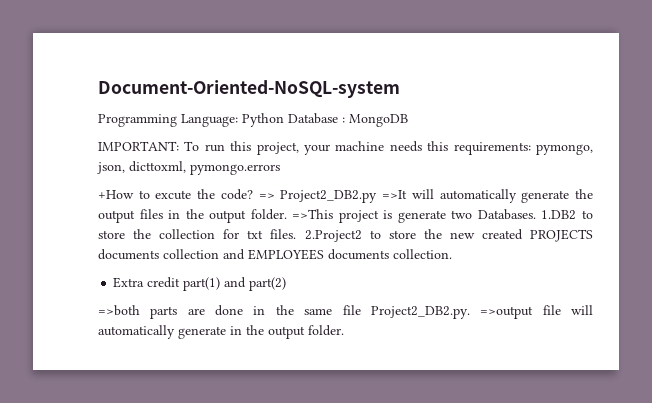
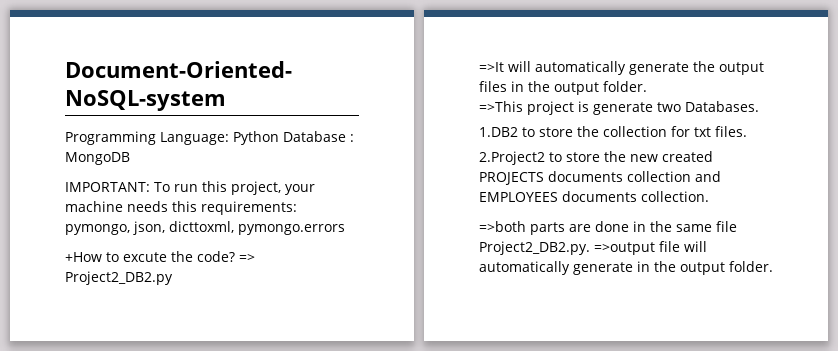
- => Project2_DB2.py =>It will automatically generate the output files in the output folder. =>This project is generate two Databases. 1.DB2 to store the collection for txt files. 2.Project2 to store the new created PROJECTS documents collection and EMPLOYEES documents collection.
+ => Project2_DB2.py
+ =>It will automatically generate the output files in the output folder.
+ =>This project is generate two Databases.
+ 1.DB2 to store the collection for txt files.
+ 2.Project2 to store the new created PROJECTS documents collection and EMPLOYEES documents collection.
- Extra credit part(1) and part(2)

